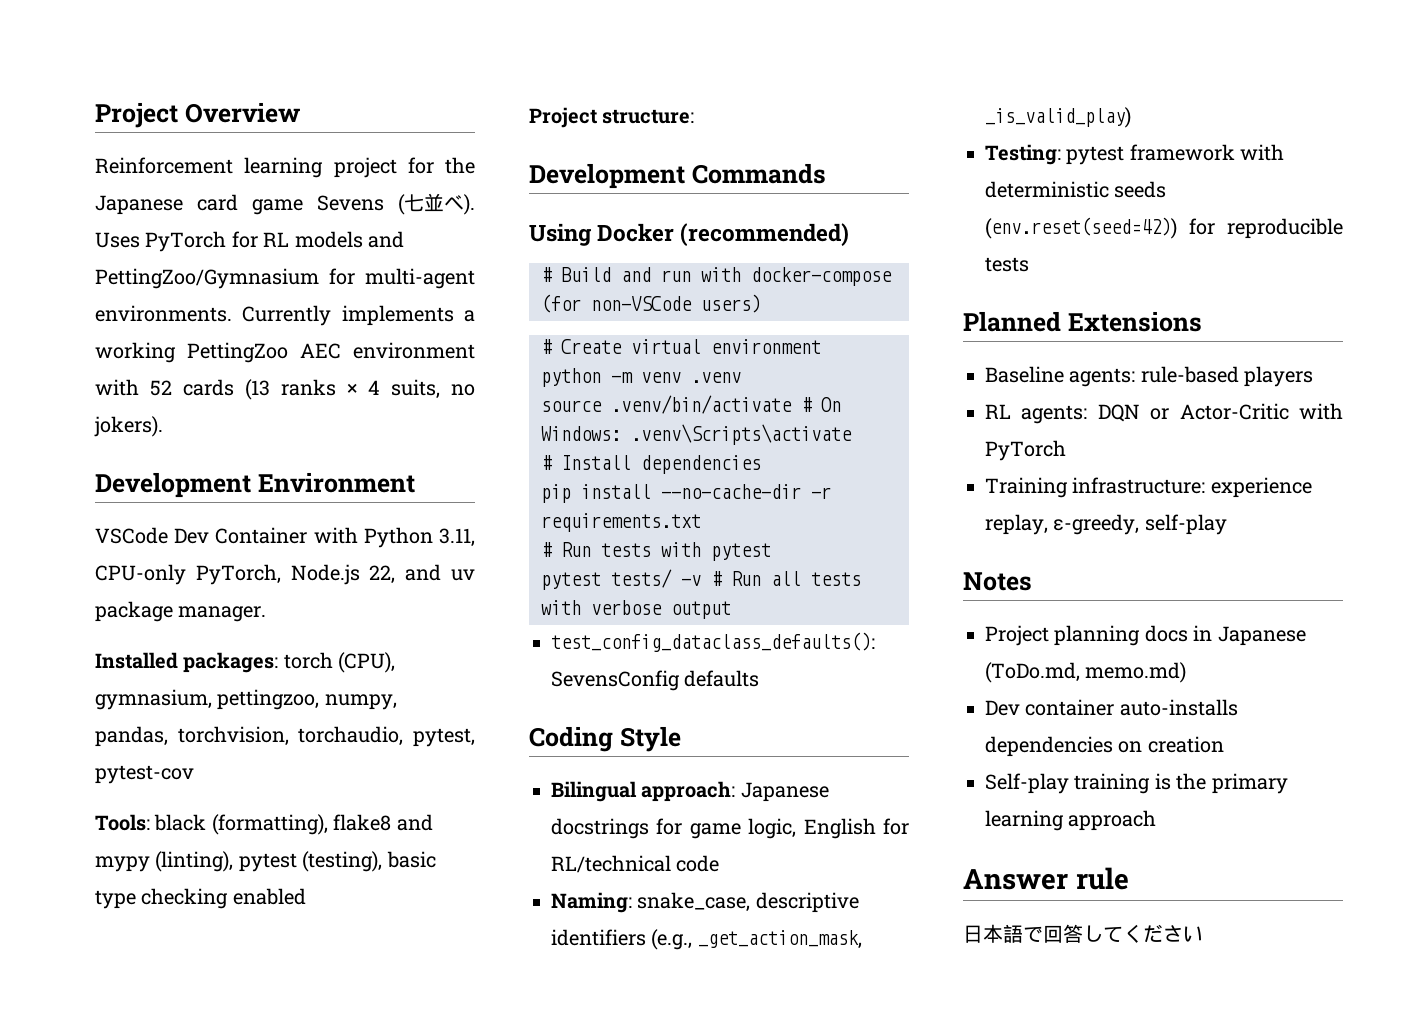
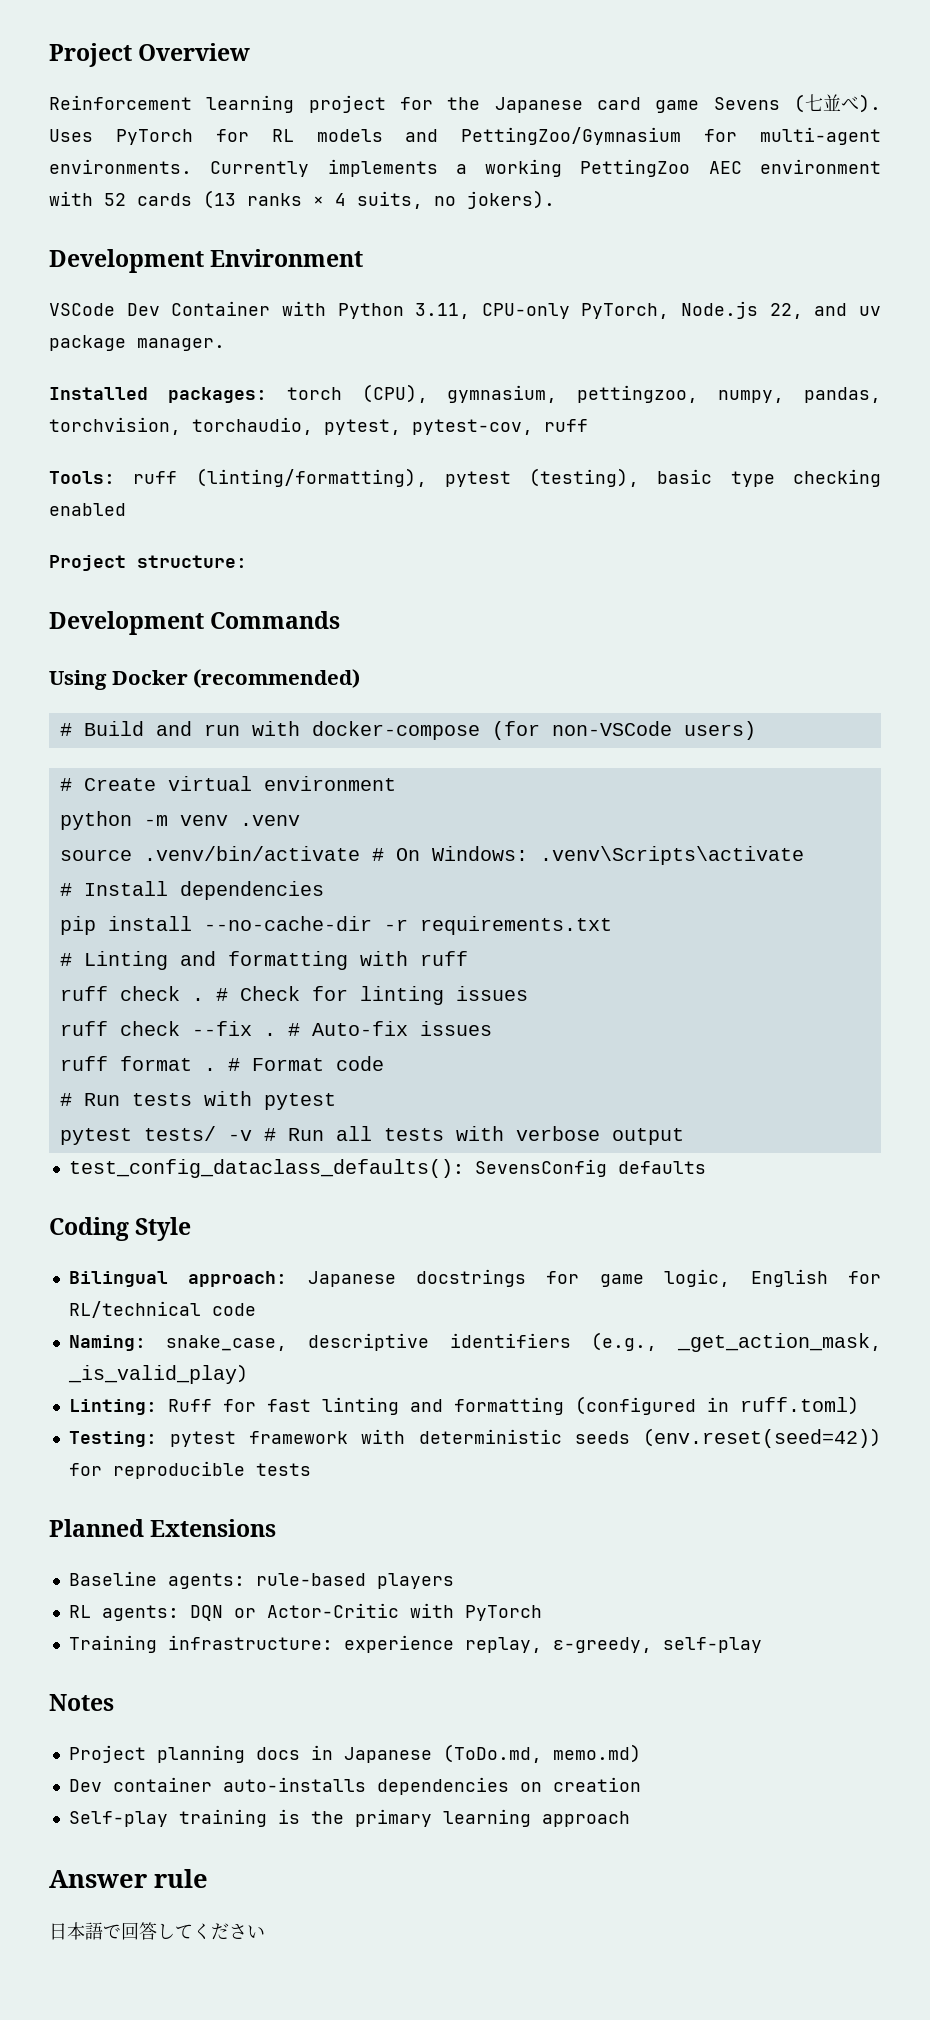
- Installed packages: torch (CPU), gymnasium, pettingzoo, numpy, pandas, torchvision, torchaudio, pytest, pytest-cov
+ Installed packages: torch (CPU), gymnasium, pettingzoo, numpy, pandas, torchvision, torchaudio, pytest, pytest-cov, ruff
- Tools: black (formatting), flake8 and mypy (linting), pytest (testing), basic type checking enabled
+ Tools: ruff (linting/formatting), pytest (testing), basic type checking enabled
+ # Linting and formatting with ruff
+ ruff check . # Check for linting issues
+ ruff check --fix . # Auto-fix issues
+ ruff format . # Format code
+ Linting: Ruff for fast linting and formatting (configured in ruff.toml)

